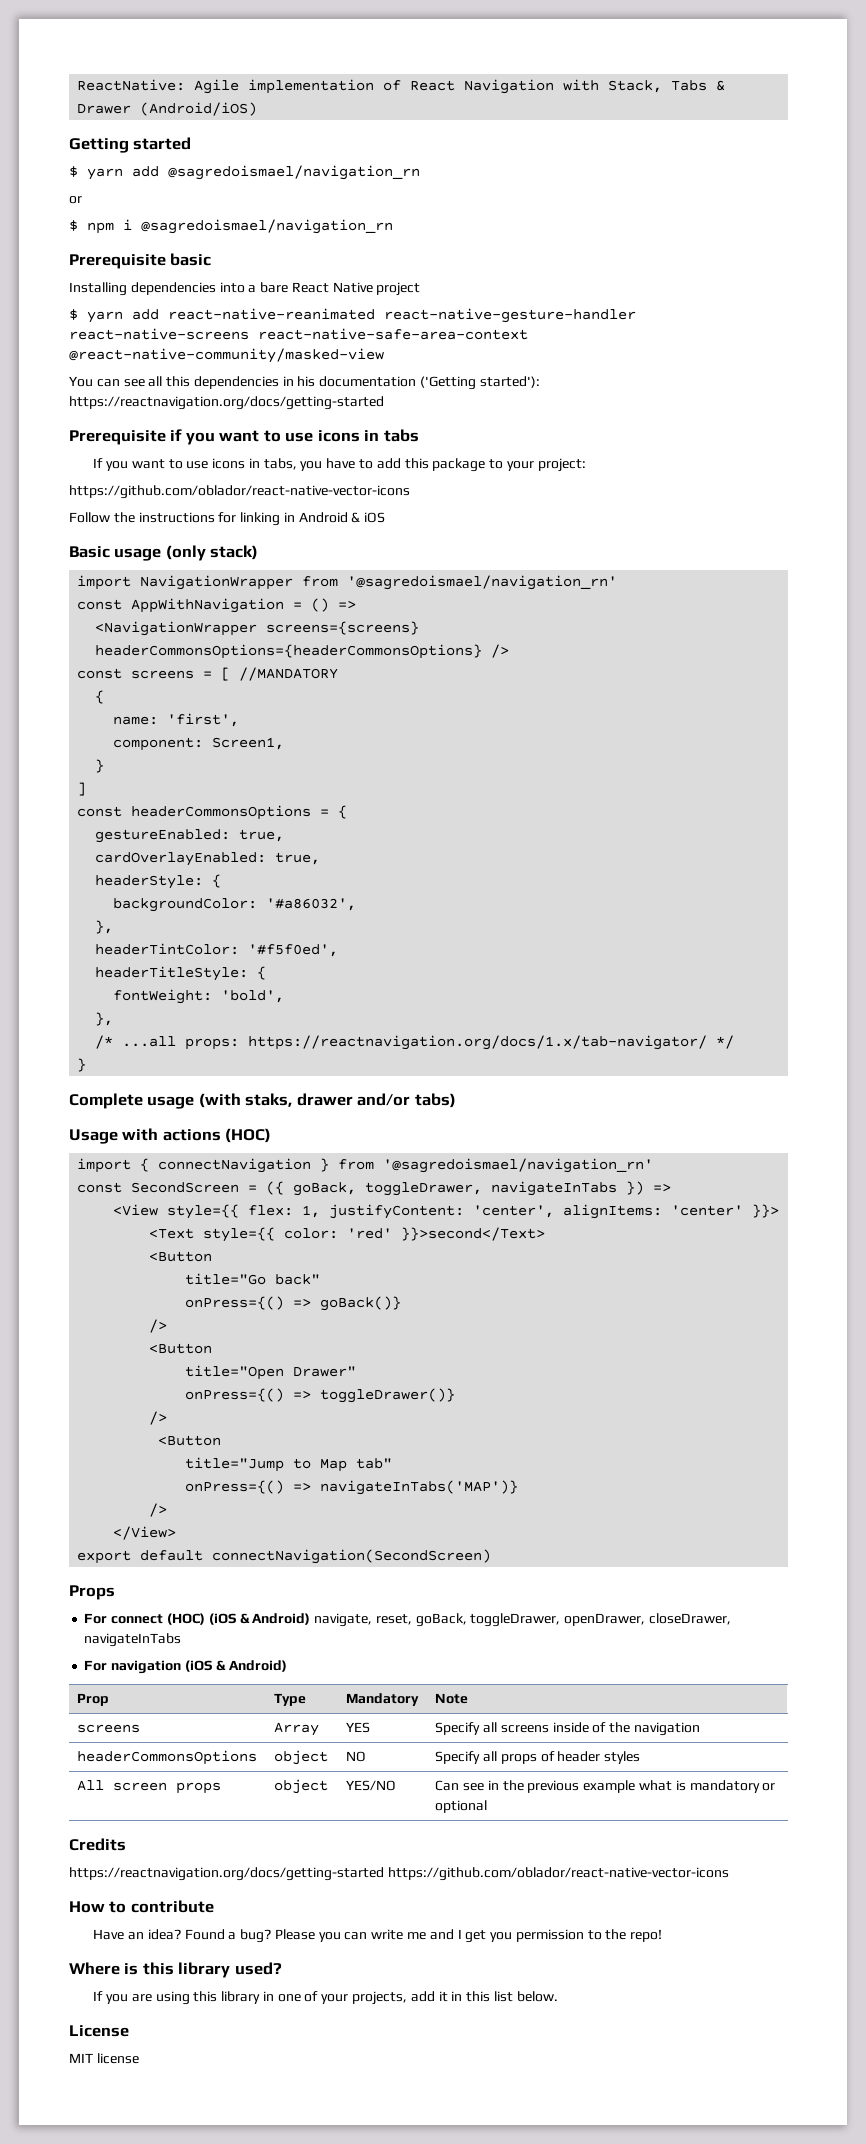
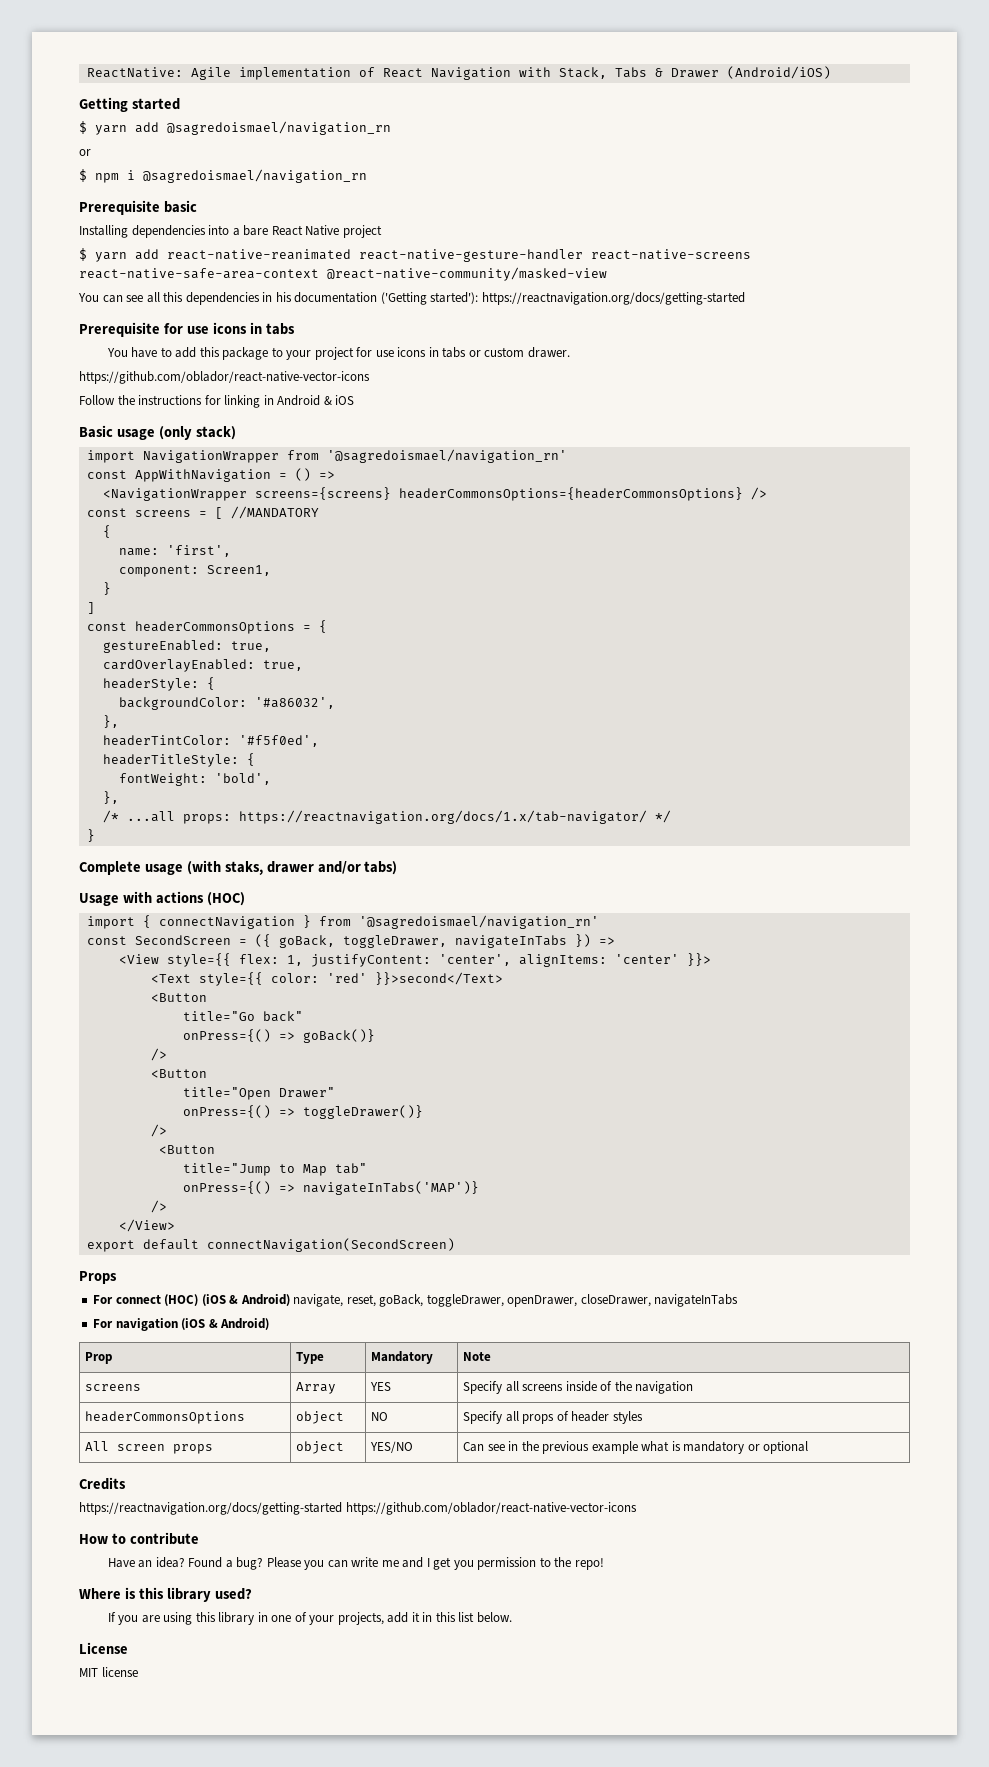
- Prerequisite if you want to use icons in tabs
+ Prerequisite for use icons in tabs
- If you want to use icons in tabs, you have to add this package to your project:
+ You have to add this package to your project for use icons in tabs or custom drawer.

